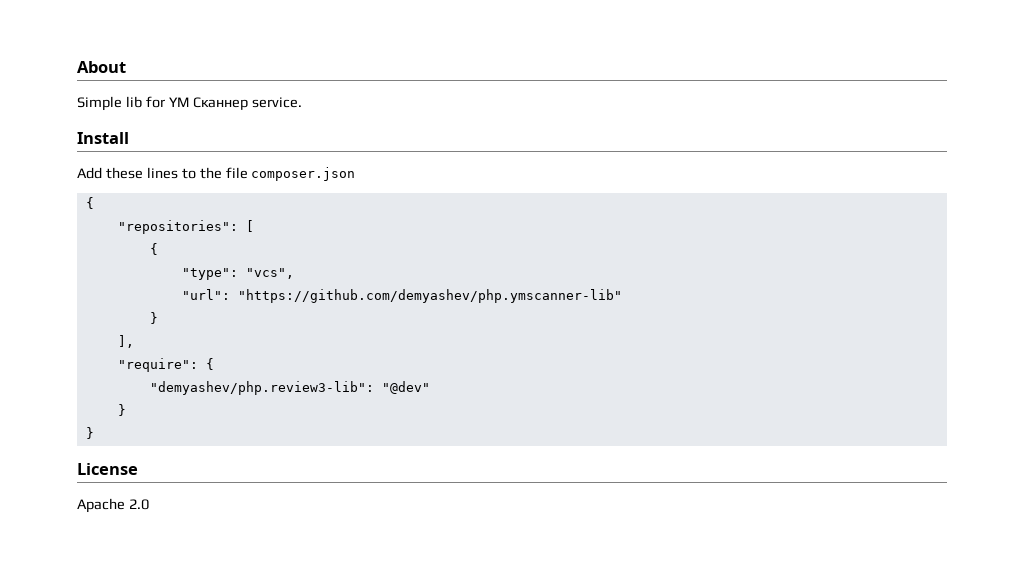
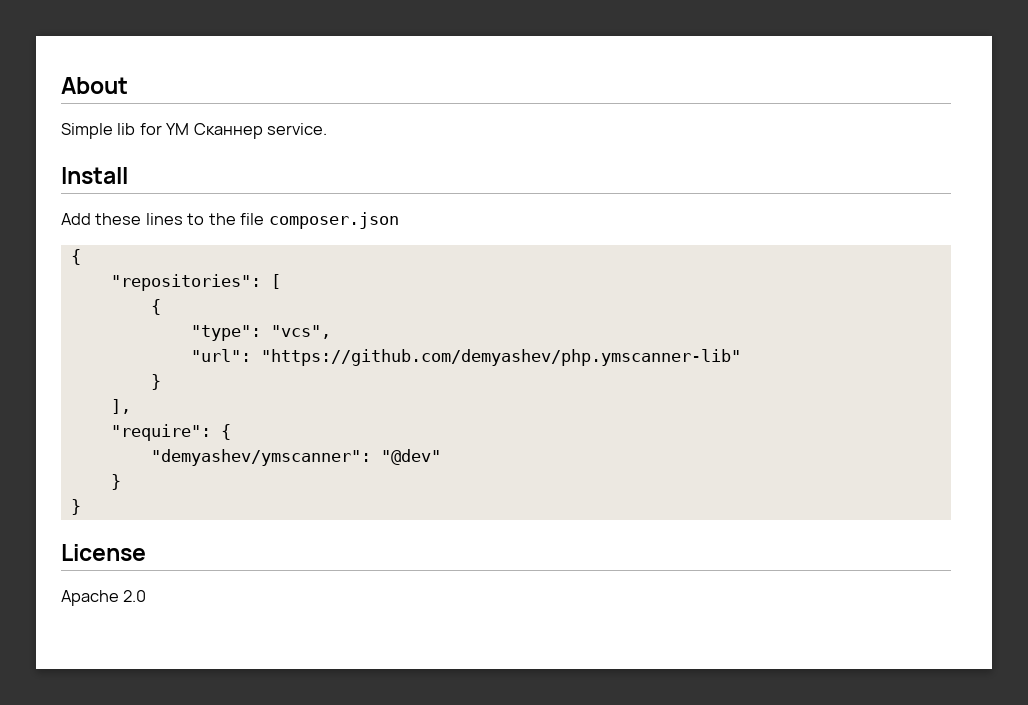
- "demyashev/php.review3-lib": "@dev"
+ "demyashev/ymscanner": "@dev"

